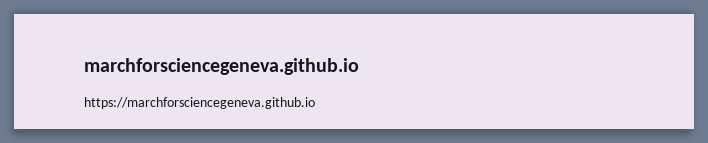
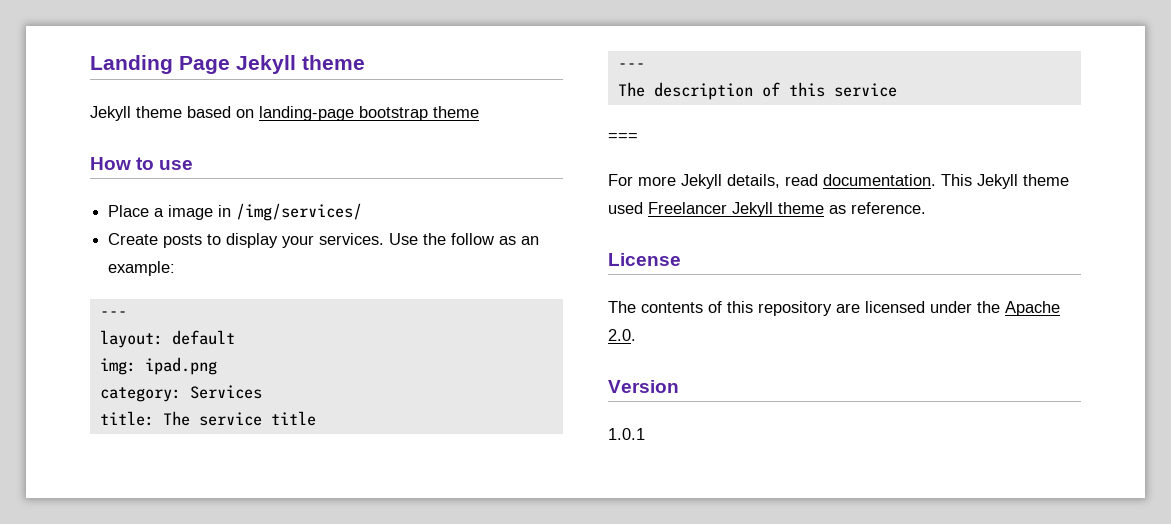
- marchforsciencegeneva.github.io
- https://marchforsciencegeneva.github.io
+ Landing Page Jekyll theme
+ Jekyll theme based on landing-page bootstrap theme
+ How to use
+ Place a image in /img/services/
+ Create posts to display your services. Use the follow as an example:
+ ---
+ layout: default
+ img: ipad.png
+ category: Services
+ title: The service title
+ ---
+ The description of this service
+ ===
+ For more Jekyll details, read documentation. This Jekyll theme used Freelancer Jekyll theme as reference.
+ License
+ The contents of this repository are licensed under the Apache 2.0.
+ Version
+ 1.0.1

